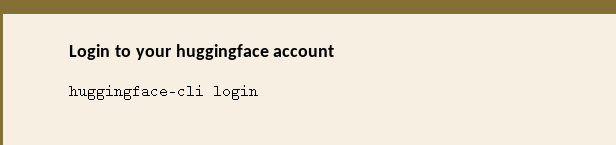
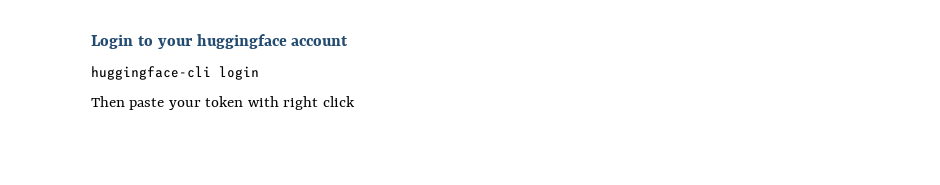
+ Then paste your token with right click

